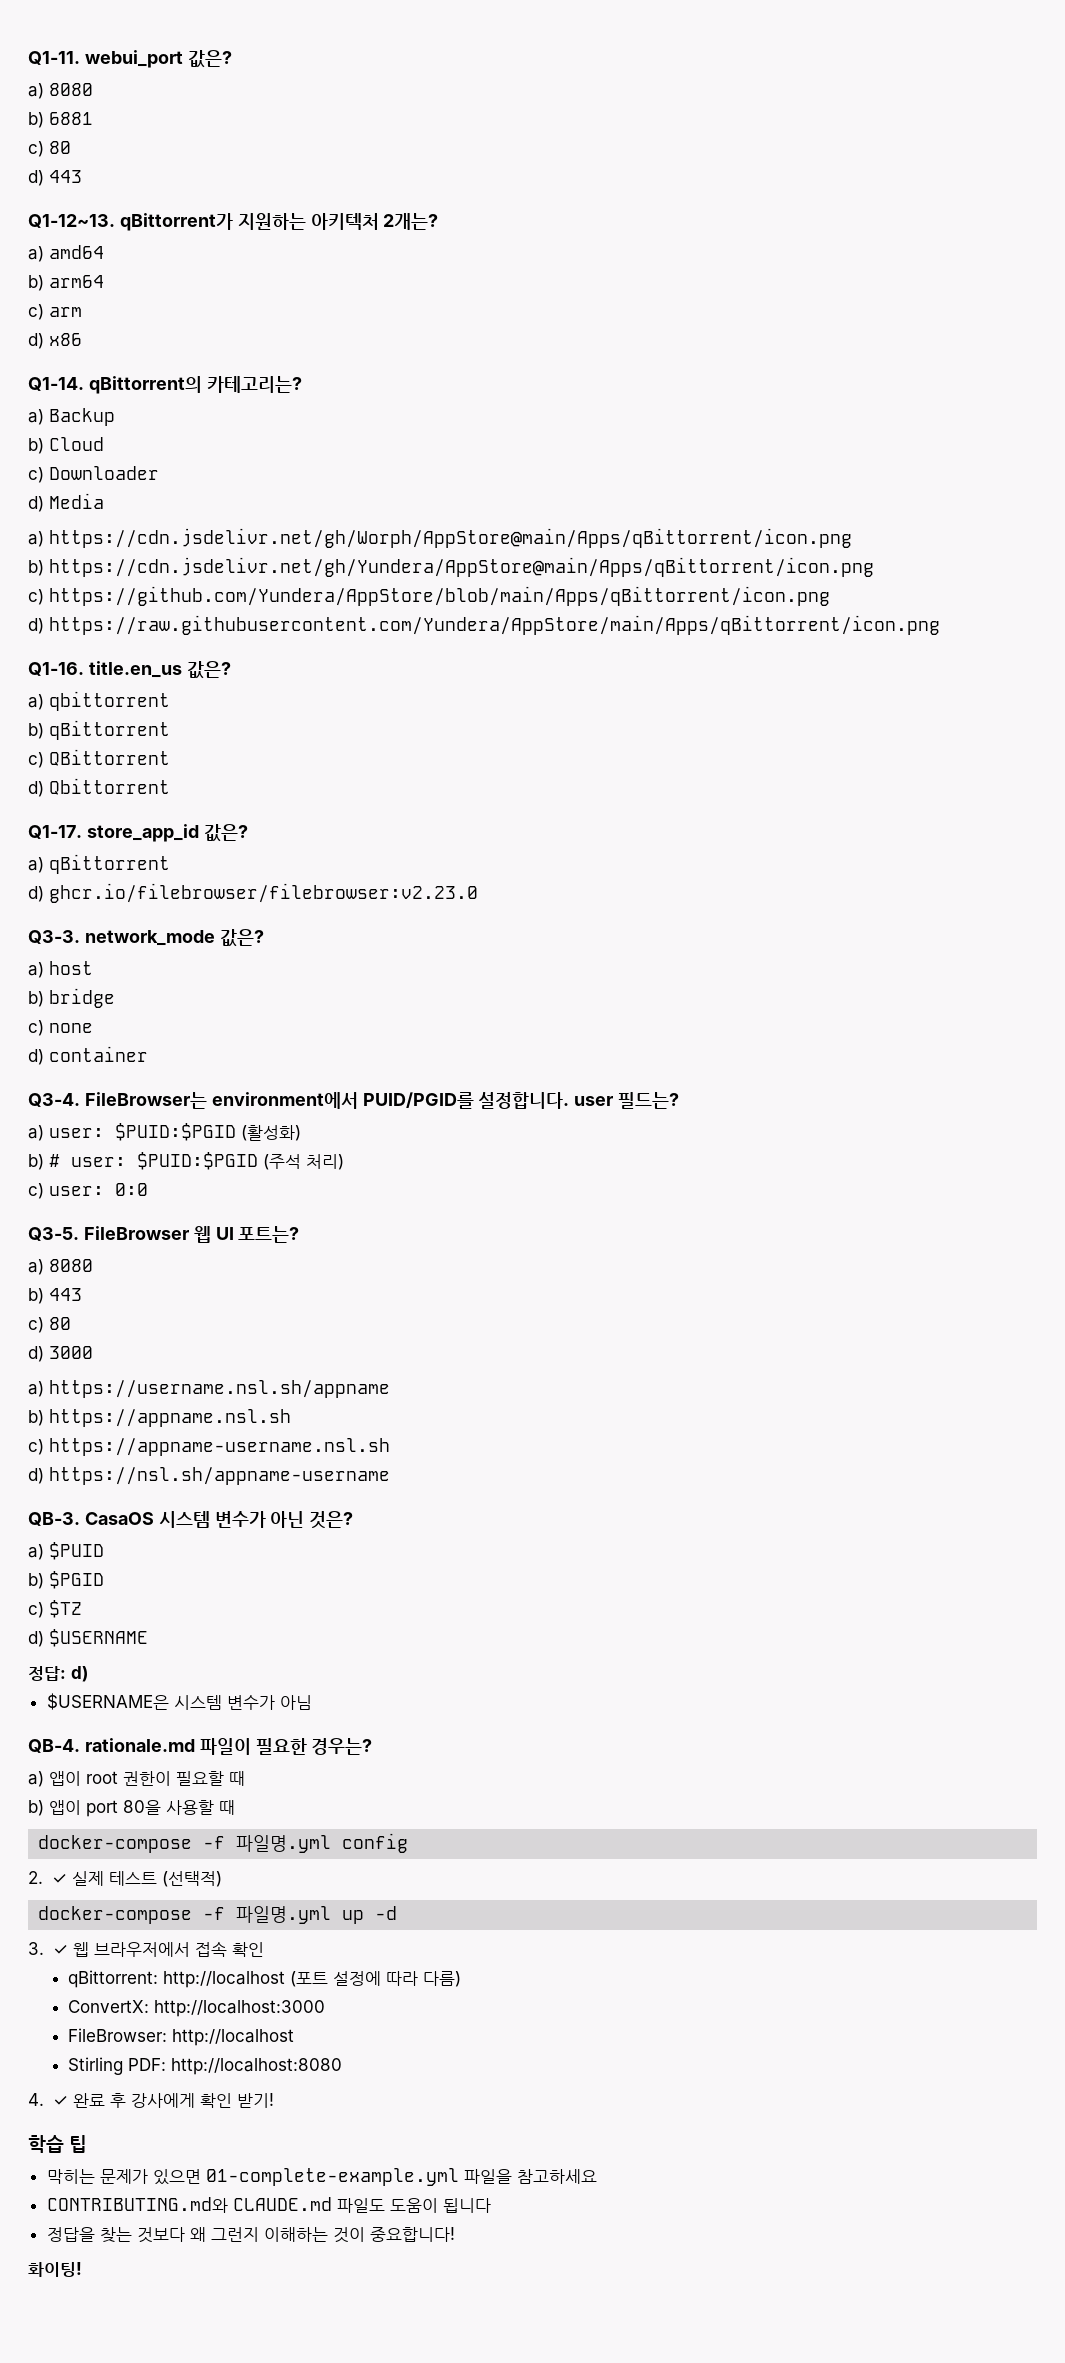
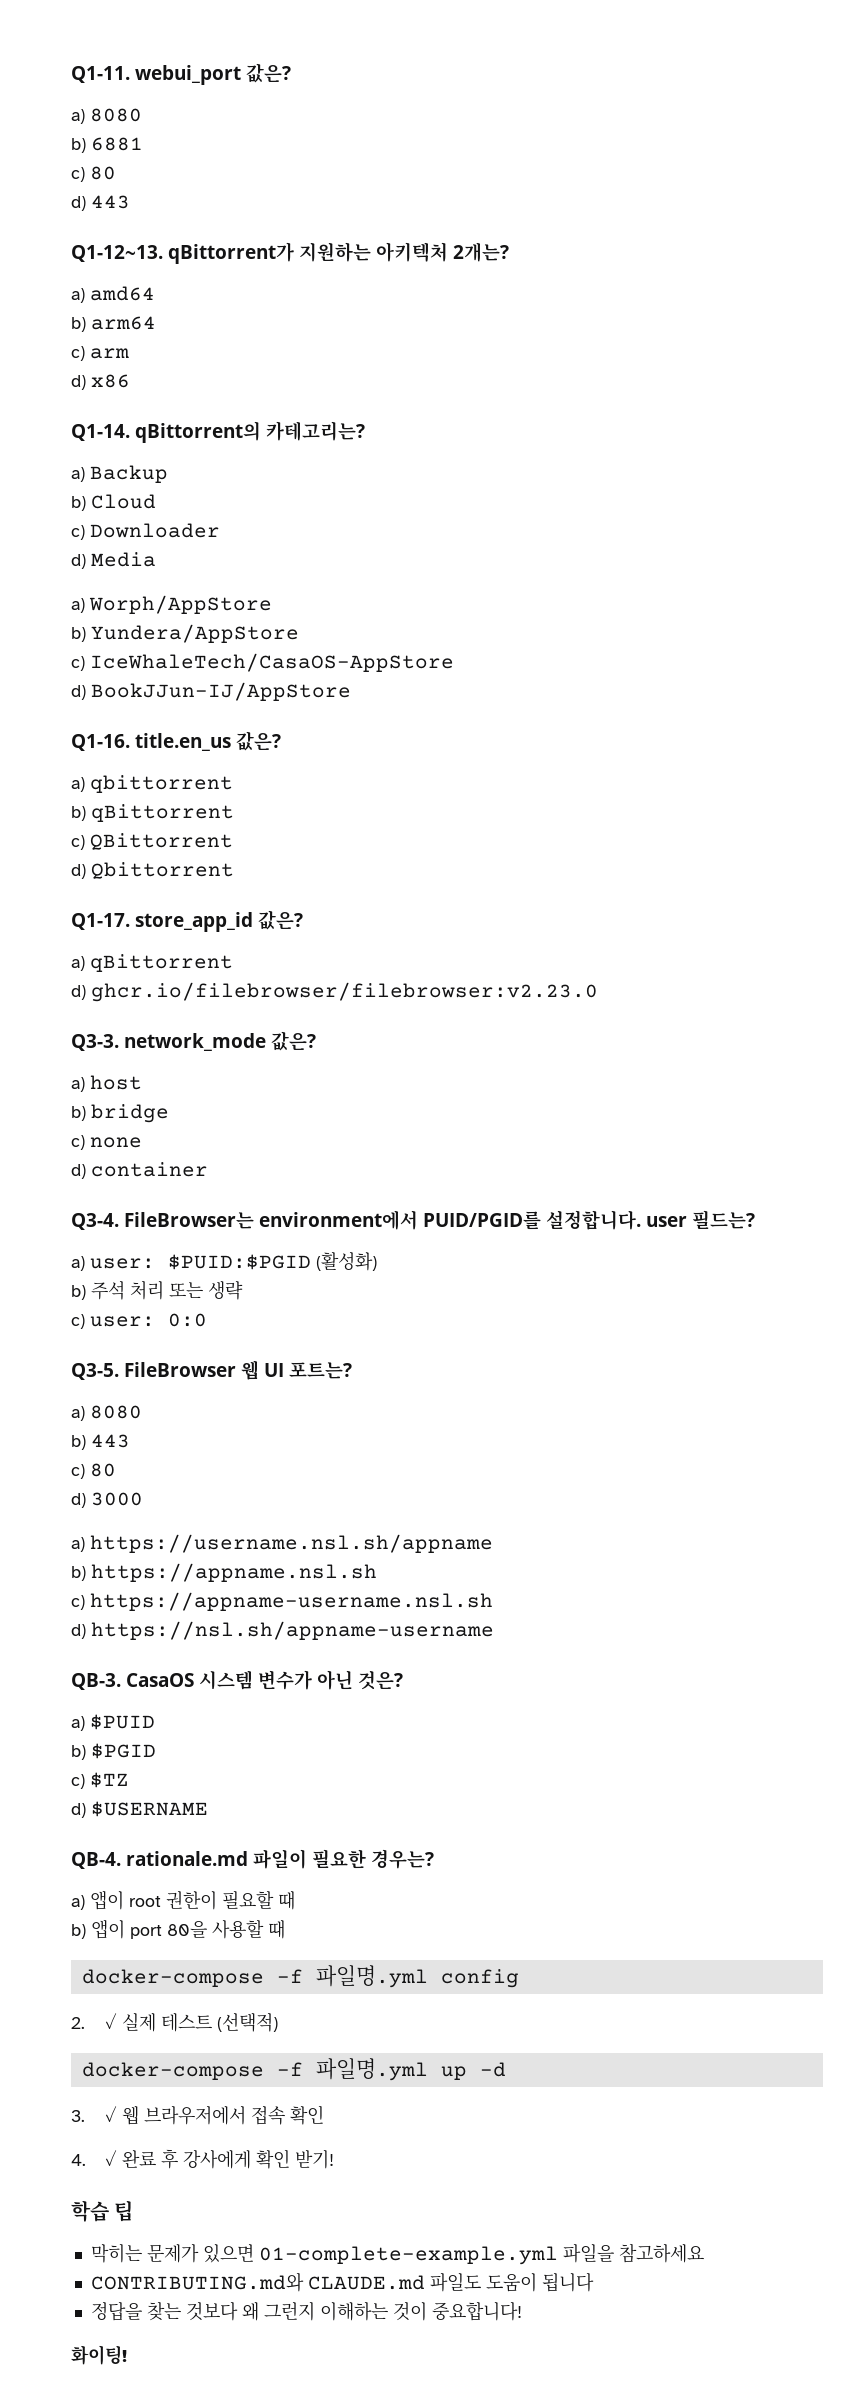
- a) https://cdn.jsdelivr.net/gh/Worph/AppStore@main/Apps/qBittorrent/icon.png
- b) https://cdn.jsdelivr.net/gh/Yundera/AppStore@main/Apps/qBittorrent/icon.png
- c) https://github.com/Yundera/AppStore/blob/main/Apps/qBittorrent/icon.png
- d) https://raw.githubusercontent.com/Yundera/AppStore/main/Apps/qBittorrent/icon.png
+ a) Worph/AppStore
+ b) Yundera/AppStore
+ c) IceWhaleTech/CasaOS-AppStore
+ d) BookJJun-IJ/AppStore
- b) # user: $PUID:$PGID (주석 처리)
+ b) 주석 처리 또는 생략
- 정답: d)
- $USERNAME은 시스템 변수가 아님
- qBittorrent: http://localhost (포트 설정에 따라 다름)
- ConvertX: http://localhost:3000
- FileBrowser: http://localhost
- Stirling PDF: http://localhost:8080

